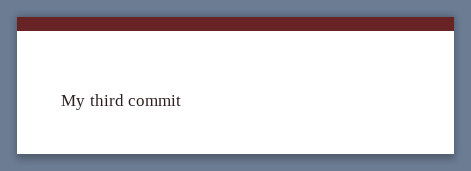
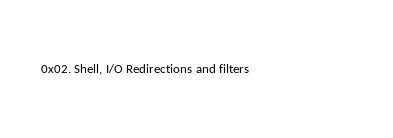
- My third commit
+ 0x02. Shell, I/O Redirections and filters

